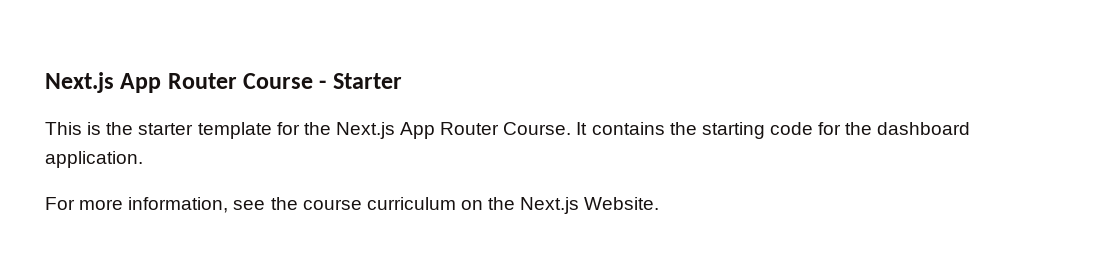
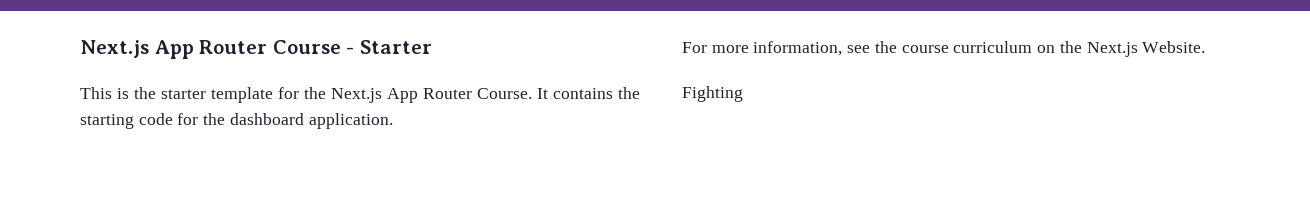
+ Fighting

